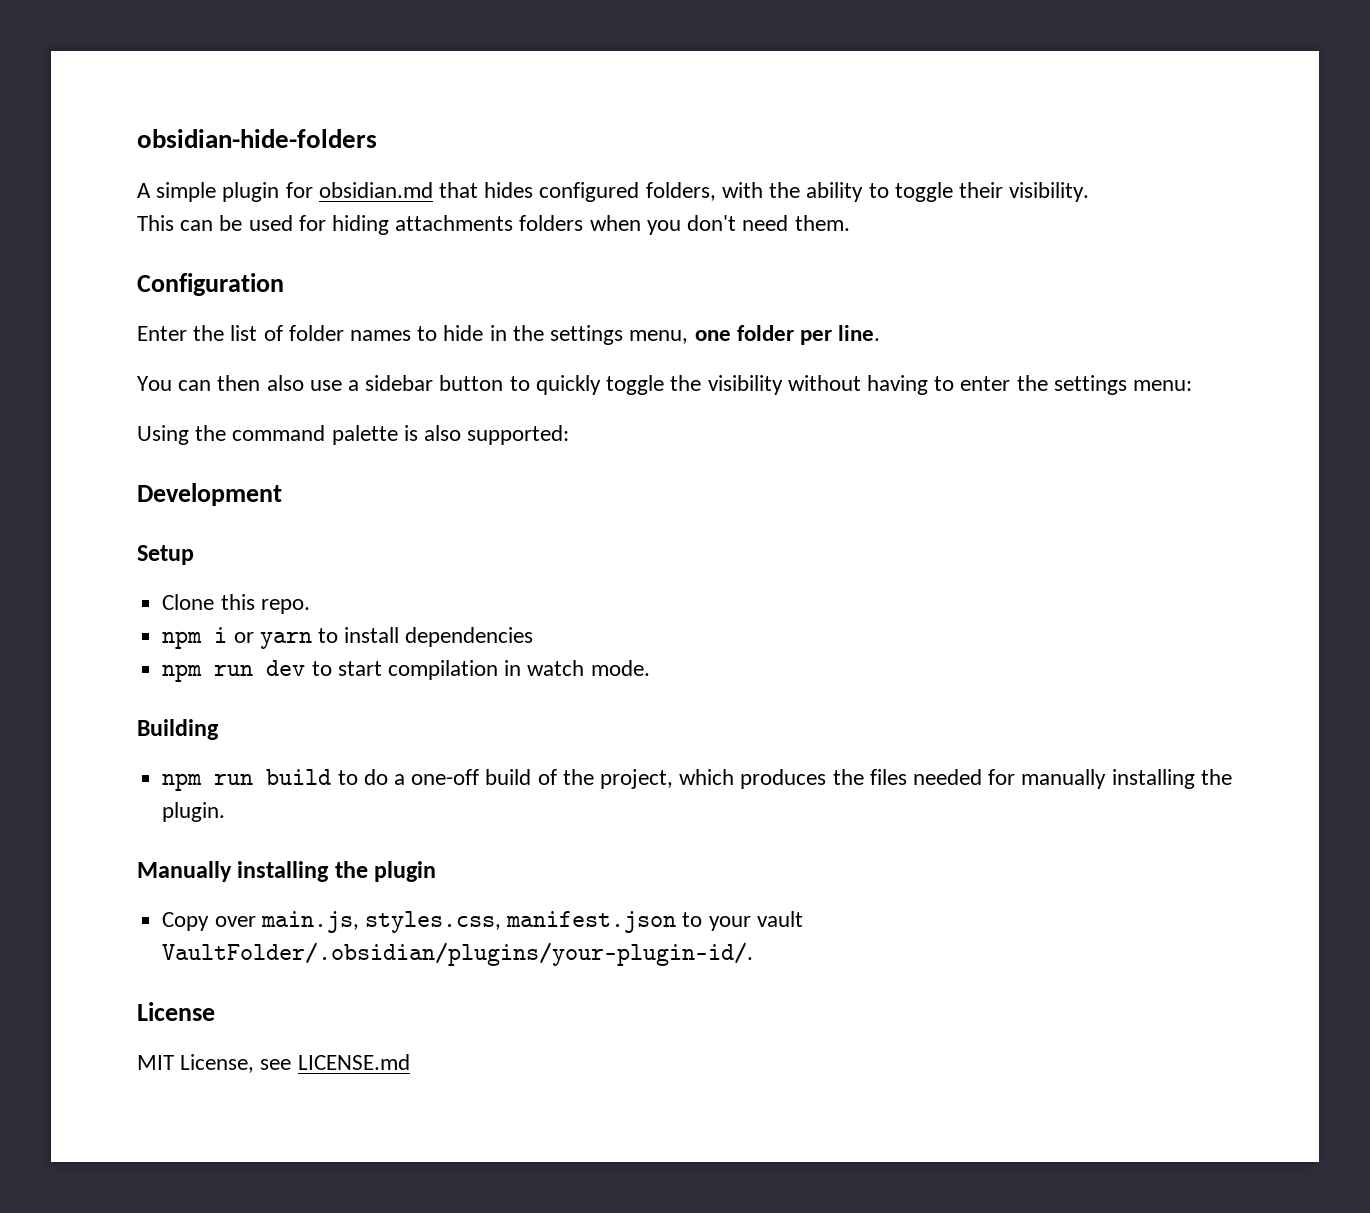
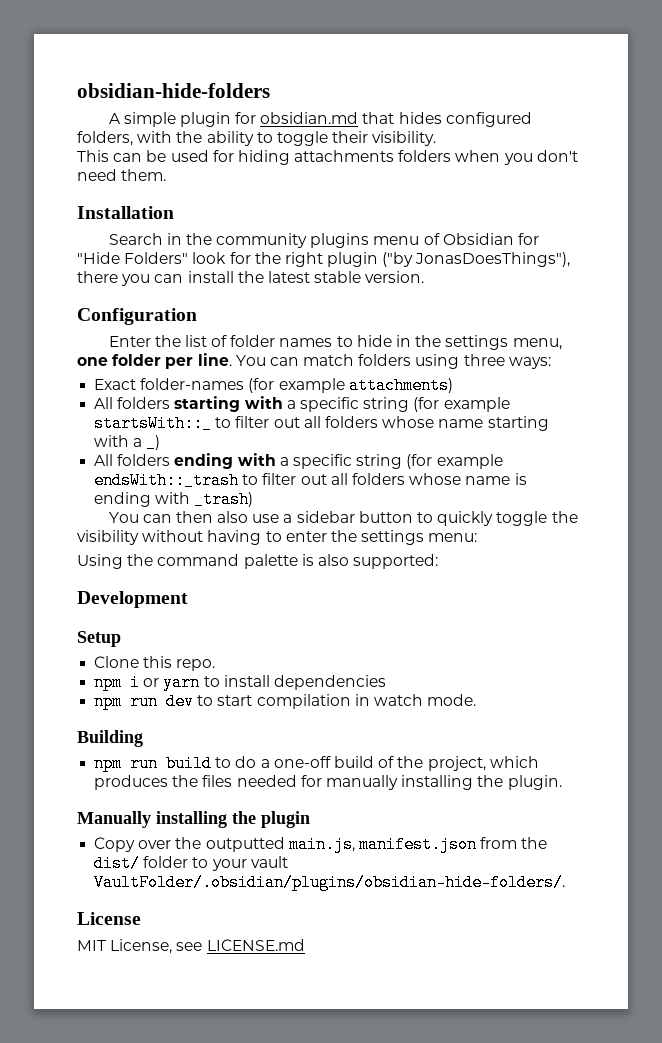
+ Installation
+ Search in the community plugins menu of Obsidian for "Hide Folders" look for the right plugin ("by JonasDoesThings"), there you can install the latest stable version.
+ You can match folders using three ways:
+ Exact folder-names (for example attachments)
+ All folders starting with a specific string (for example startsWith::_ to filter out all folders whose name starting with a _)
+ All folders ending with a specific string (for example endsWith::_trash to filter out all folders whose name is ending with _trash)
- Copy over main.js, styles.css, manifest.json to your vault VaultFolder/.obsidian/plugins/your-plugin-id/.
+ Copy over the outputted main.js, manifest.json from the dist/ folder to your vault VaultFolder/.obsidian/plugins/obsidian-hide-folders/.

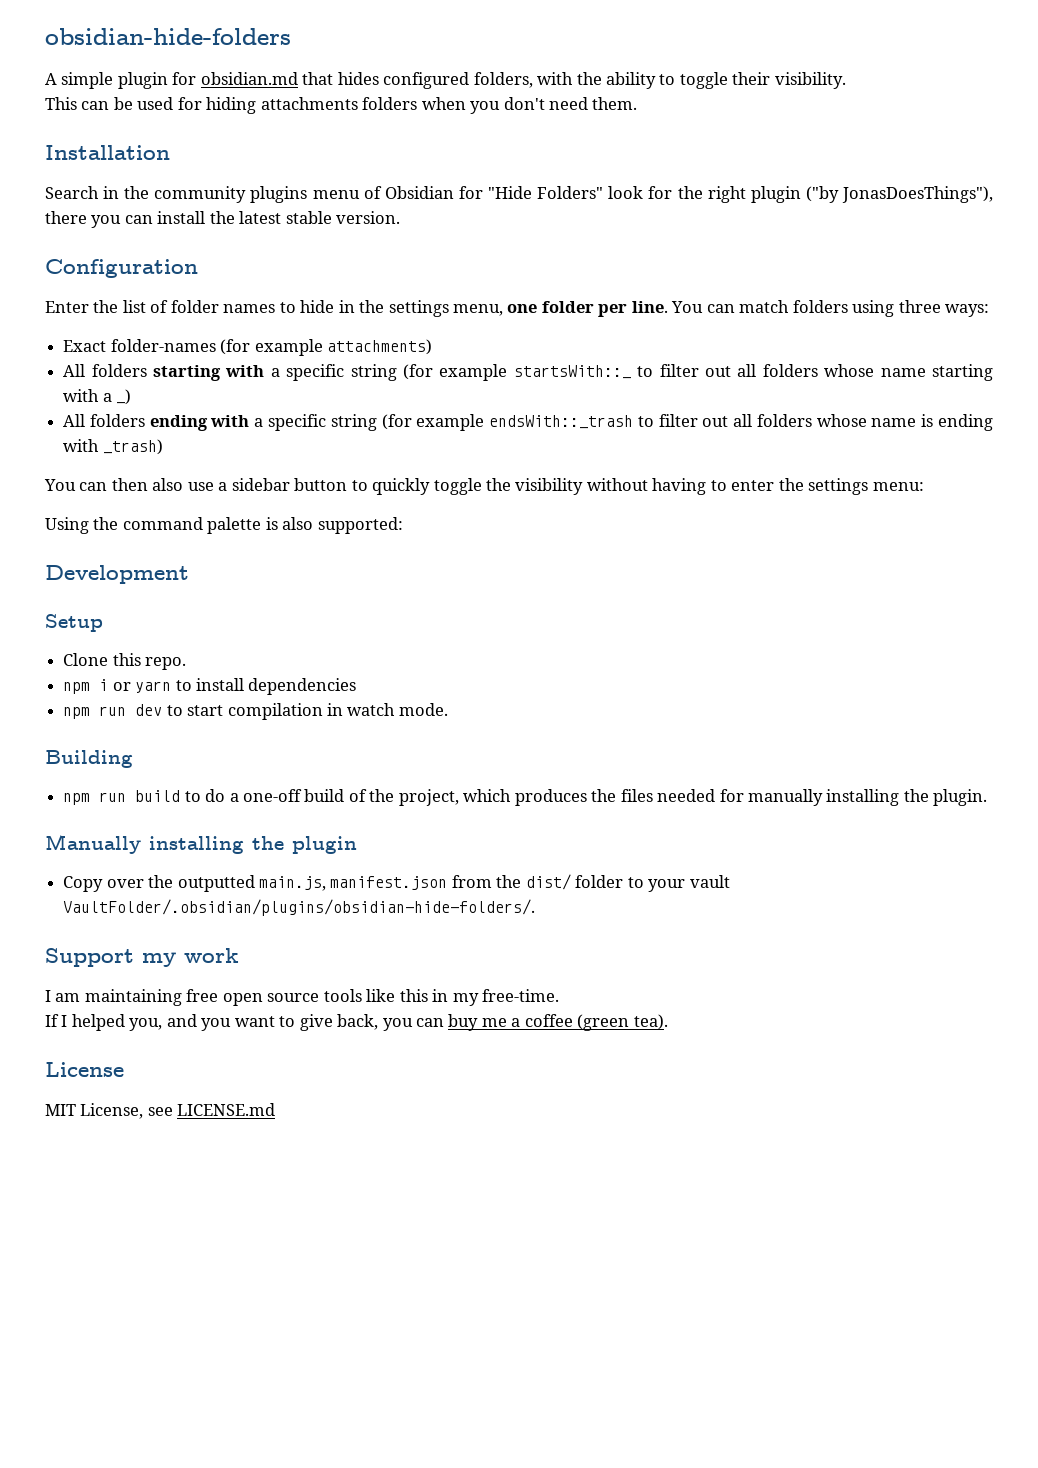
+ Support my work
+ I am maintaining free open source tools like this in my free-time.
+ If I helped you, and you want to give back, you can buy me a coffee (green tea).

